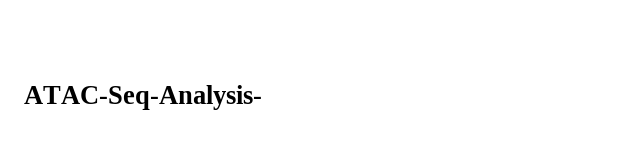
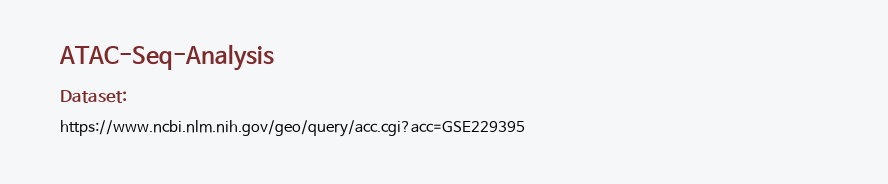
- ATAC-Seq-Analysis-
+ ATAC-Seq-Analysis
+ Dataset:
+ https://www.ncbi.nlm.nih.gov/geo/query/acc.cgi?acc=GSE229395

